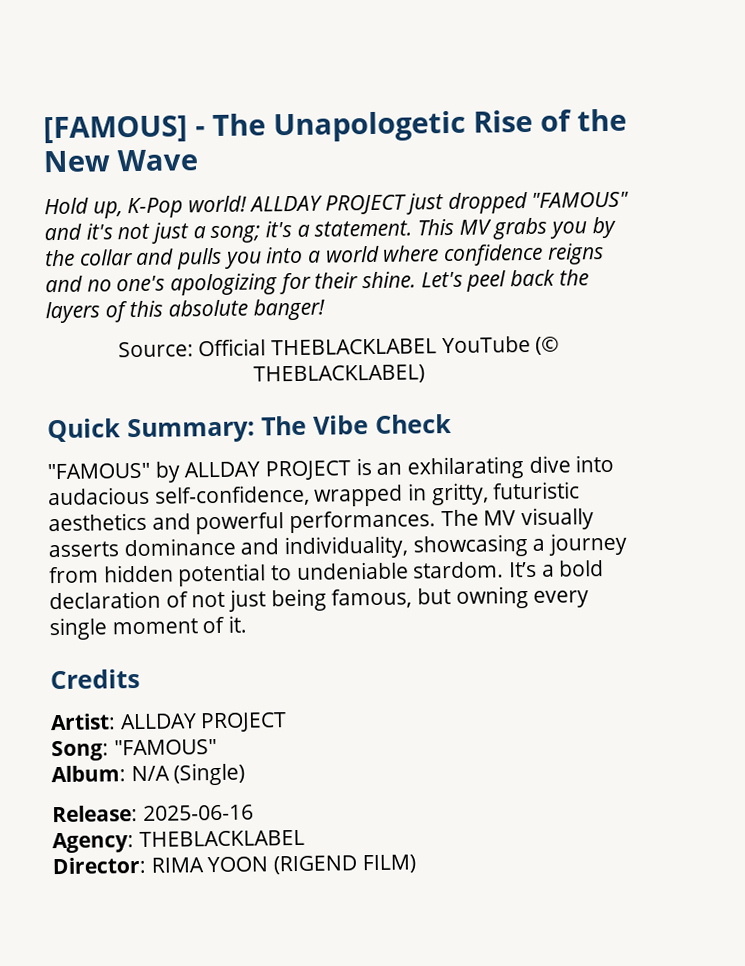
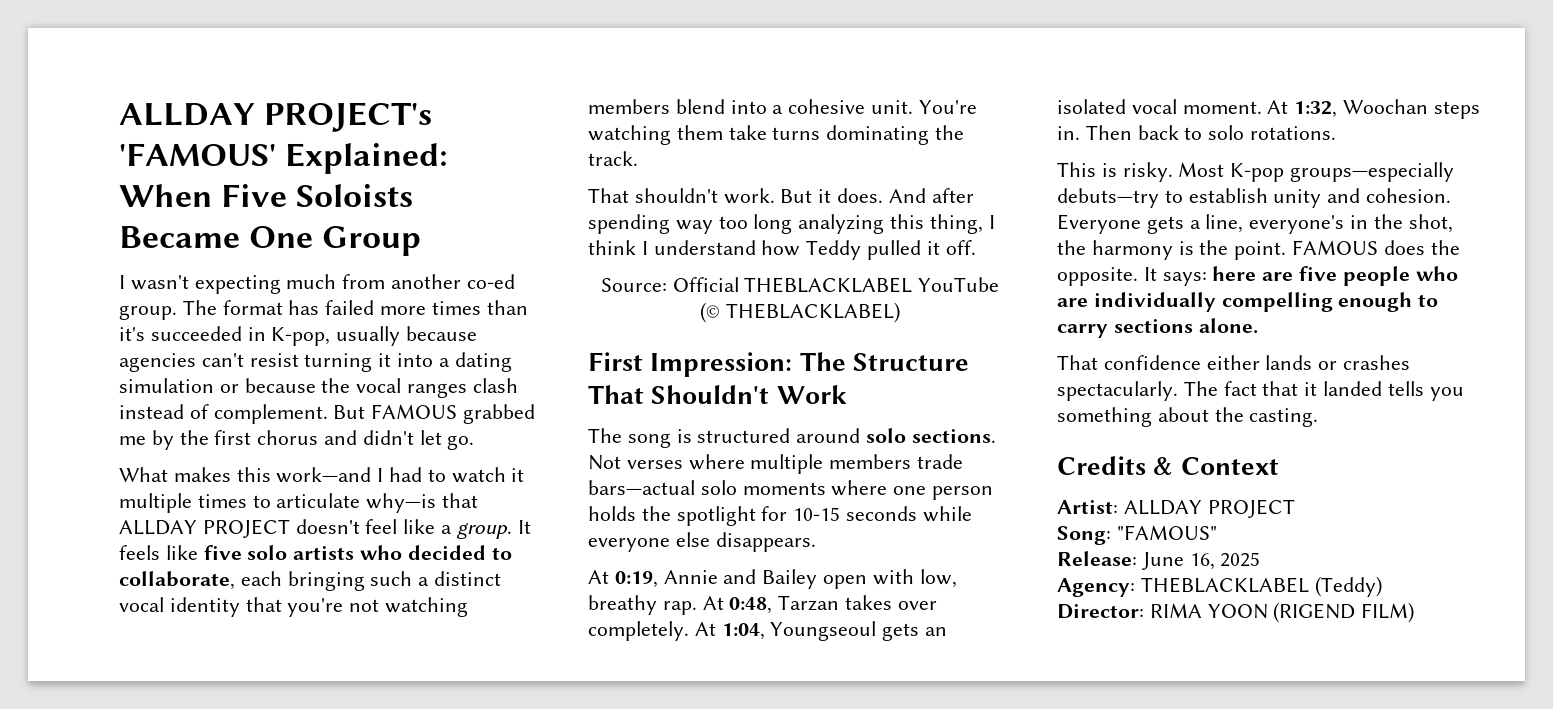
- [FAMOUS] - The Unapologetic Rise of the New Wave
- Hold up, K-Pop world! ALLDAY PROJECT just dropped "FAMOUS" and it's not just a song; it's a statement. This MV grabs you by the collar and pulls you into a world where confidence reigns and no one's apologizing for their shine. Let's peel back the layers of this absolute banger!
+ ALLDAY PROJECT's 'FAMOUS' Explained: When Five Soloists Became One Group
+ I wasn't expecting much from another co-ed group. The format has failed more times than it's succeeded in K-pop, usually because agencies can't resist turning it into a dating simulation or because the vocal ranges clash instead of complement. But FAMOUS grabbed me by the first chorus and didn't let go.
+ What makes this work—and I had to watch it multiple times to articulate why—is that ALLDAY PROJECT doesn't feel like a group. It feels like five solo artists who decided to collaborate, each bringing such a distinct vocal identity that you're not watching members blend into a cohesive unit. You're watching them take turns dominating the track.
+ That shouldn't work. But it does. And after spending way too long analyzing this thing, I think I understand how Teddy pulled it off.
- Quick Summary: The Vibe Check
- "FAMOUS" by ALLDAY PROJECT is an exhilarating dive into audacious self-confidence, wrapped in gritty, futuristic aesthetics and powerful performances. The MV visually asserts dominance and individuality, showcasing a journey from hidden potential to undeniable stardom. It’s a bold declaration of not just being famous, but owning every single moment of it.
+ First Impression: The Structure That Shouldn't Work
+ The song is structured around solo sections. Not verses where multiple members trade bars—actual solo moments where one person holds the spotlight for 10-15 seconds while everyone else disappears.
+ At 0:19, Annie and Bailey open with low, breathy rap. At 0:48, Tarzan takes over completely. At 1:04, Youngseoul gets an isolated vocal moment. At 1:32, Woochan steps in. Then back to solo rotations.
+ This is risky. Most K-pop groups—especially debuts—try to establish unity and cohesion. Everyone gets a line, everyone's in the shot, the harmony is the point. FAMOUS does the opposite. It says: here are five people who are individually compelling enough to carry sections alone.
+ That confidence either lands or crashes spectacularly. The fact that it landed tells you something about the casting.
- Credits
+ Credits & Context
- Album: N/A (Single)
- Release: 2025-06-16
+ Release: June 16, 2025
- Agency: THEBLACKLABEL
+ Agency: THEBLACKLABEL (Teddy)

